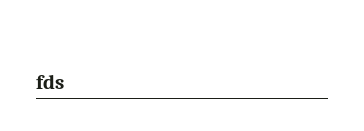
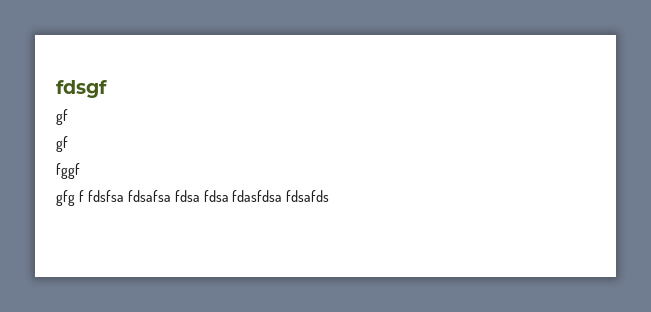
- fds
+ fdsgf
+ gf
+ gf
+ fggf
+ gfg f fdsfsa fdsafsa fdsa fdsa fdasfdsa fdsafds

